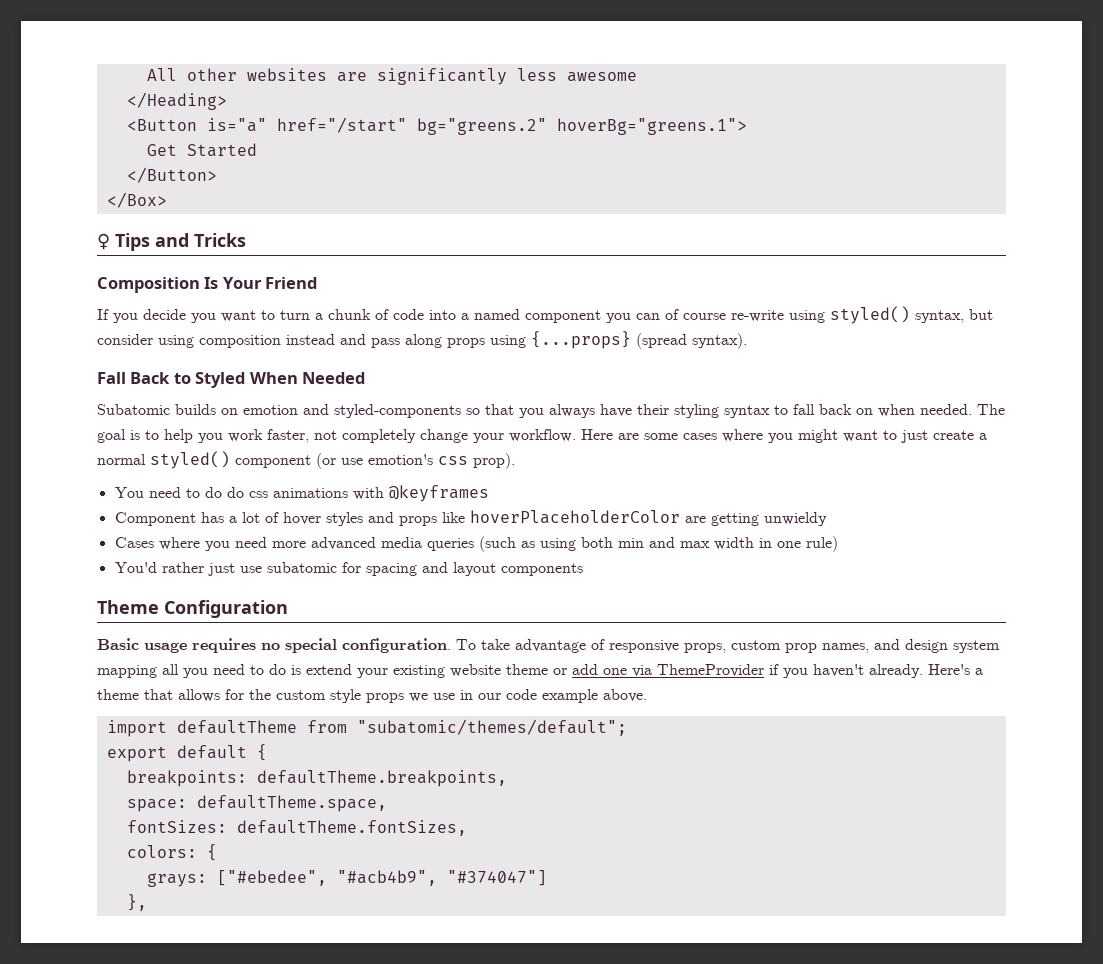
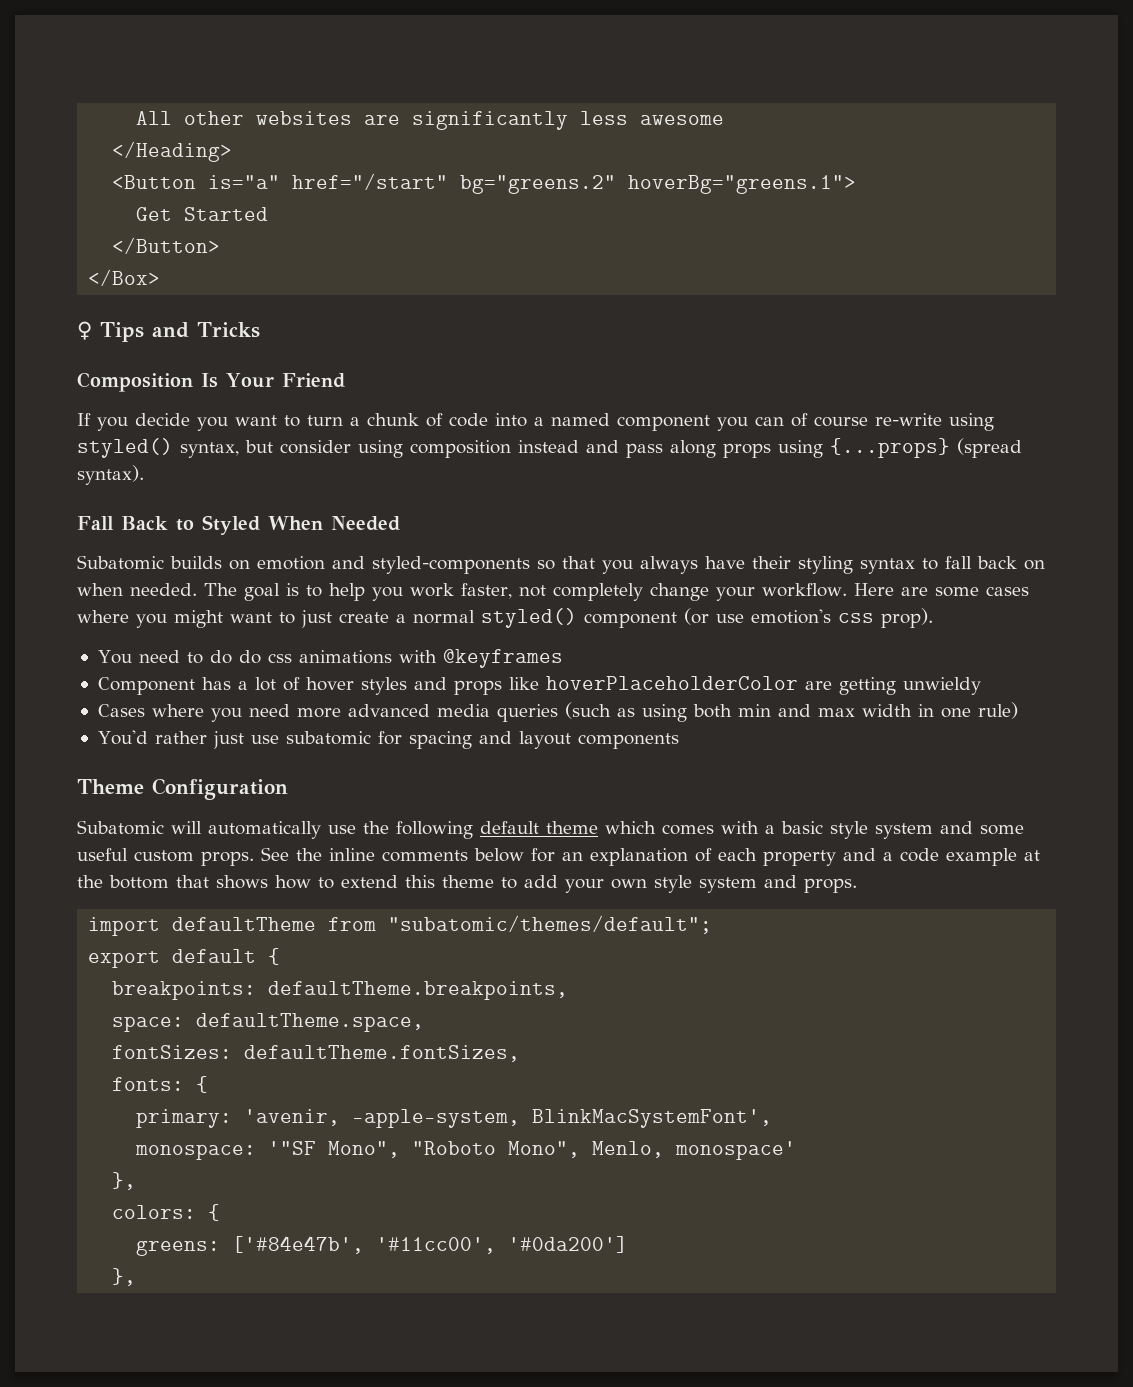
- Basic usage requires no special configuration. To take advantage of responsive props, custom prop names, and design system mapping all you need to do is extend your existing website theme or add one via ThemeProvider if you haven't already. Here's a theme that allows for the custom style props we use in our code example above.
+ Subatomic will automatically use the following default theme which comes with a basic style system and some useful custom props. See the inline comments below for an explanation of each property and a code example at the bottom that shows how to extend this theme to add your own style system and props.
+ fonts: {
+ primary: 'avenir, -apple-system, BlinkMacSystemFont',
+ monospace: '"SF Mono", "Roboto Mono", Menlo, monospace'
+ },
  colors: {
- grays: ["#ebedee", "#acb4b9", "#374047"]
+ greens: ['#84e47b', '#11cc00', '#0da200']

